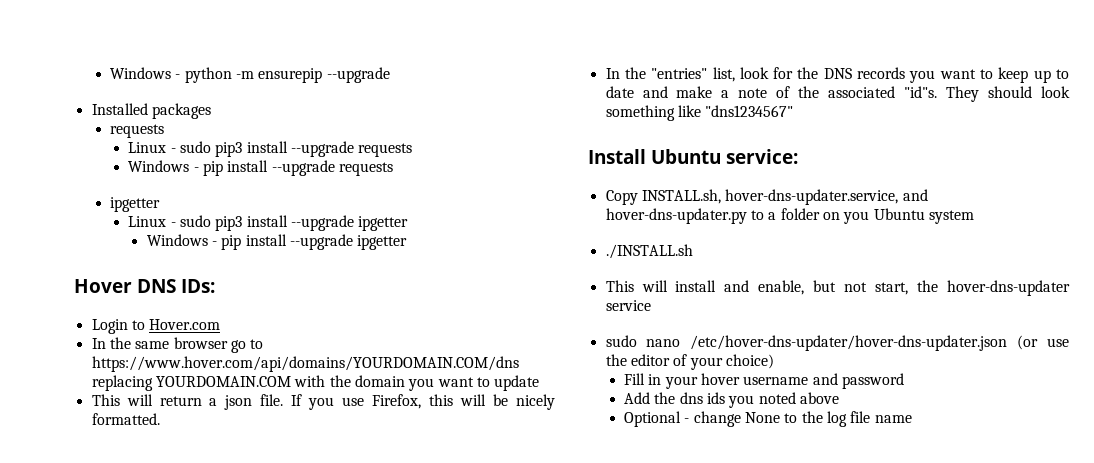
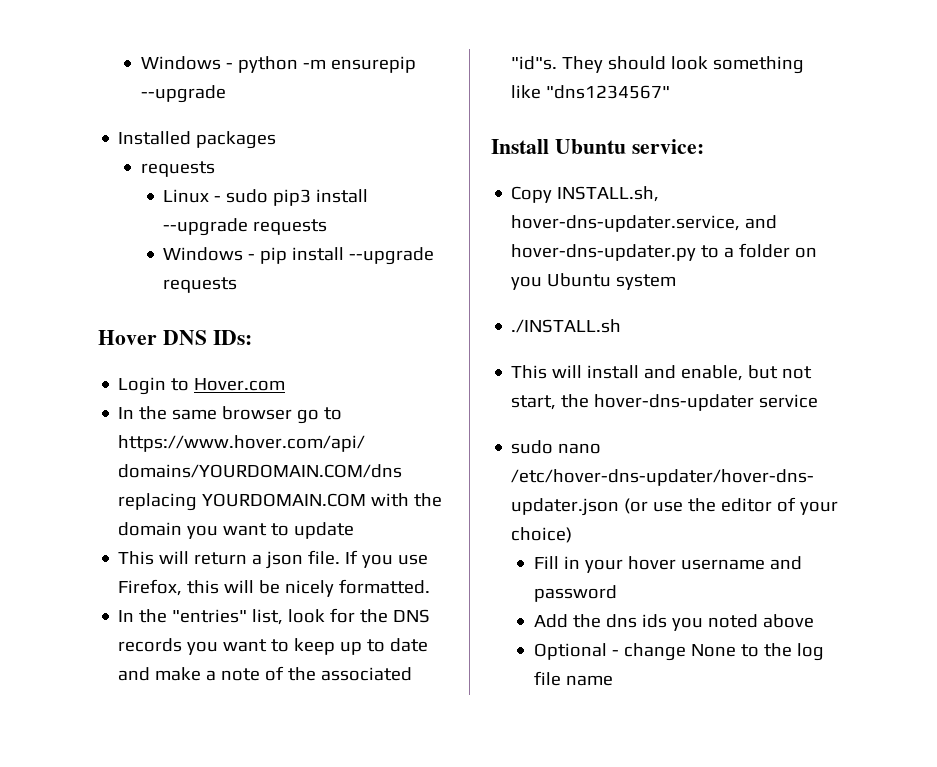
  Windows - pip install --upgrade requests
- ipgetter
- Linux - sudo pip3 install --upgrade ipgetter
- Windows - pip install --upgrade ipgetter

